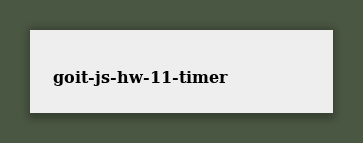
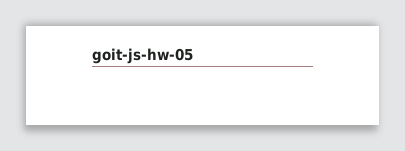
- goit-js-hw-11-timer
+ goit-js-hw-05

